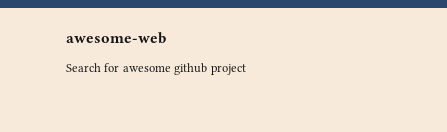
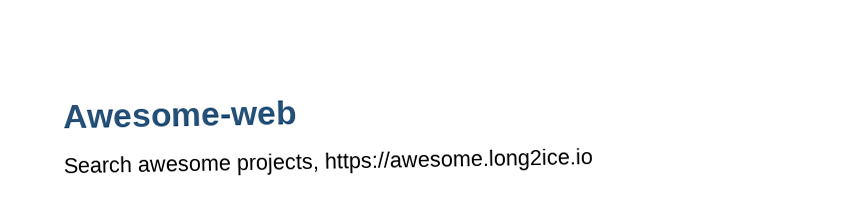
- awesome-web
+ Awesome-web
- Search for awesome github project
+ Search awesome projects, https://awesome.long2ice.io

